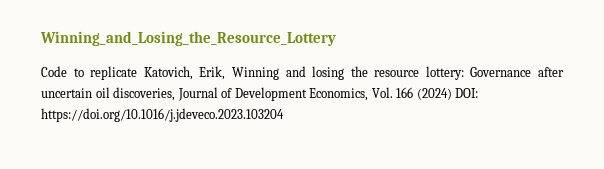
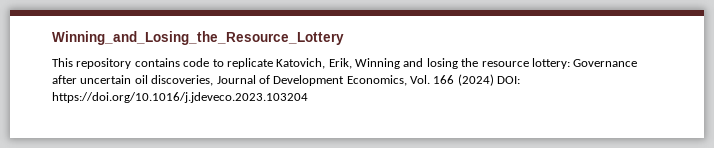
- Code to replicate Katovich, Erik, Winning and losing the resource lottery: Governance after uncertain oil discoveries, Journal of Development Economics, Vol. 166 (2024) DOI: https://doi.org/10.1016/j.jdeveco.2023.103204
+ This repository contains code to replicate Katovich, Erik, Winning and losing the resource lottery: Governance after uncertain oil discoveries, Journal of Development Economics, Vol. 166 (2024) DOI: https://doi.org/10.1016/j.jdeveco.2023.103204

